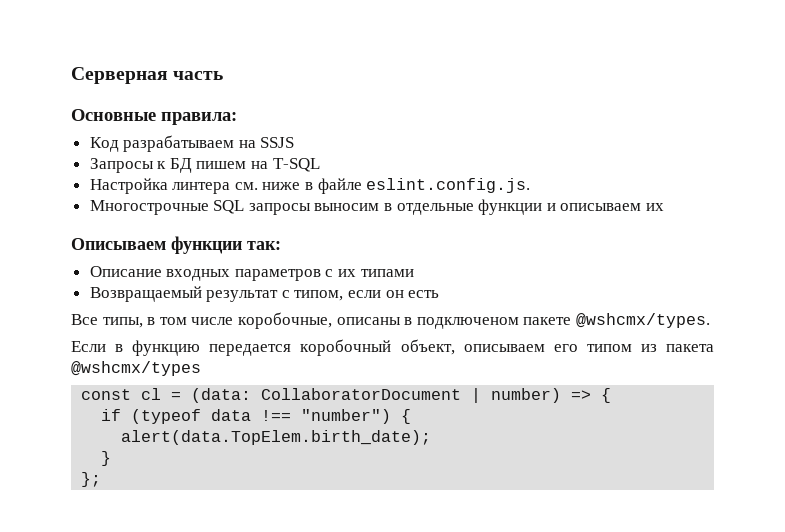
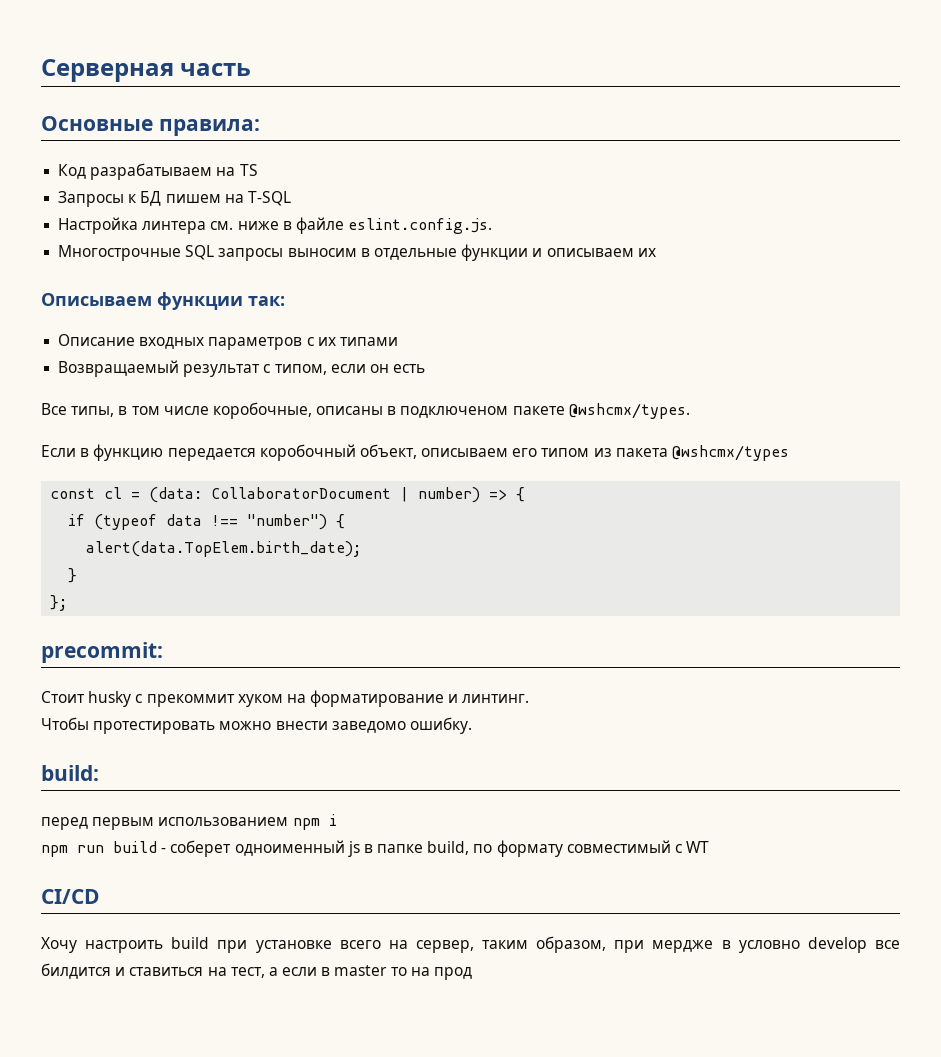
- Код разрабатываем на SSJS
+ Код разрабатываем на TS
+ precommit:
+ Стоит husky с прекоммит хуком на форматирование и линтинг.
+ Чтобы протестировать можно внести заведомо ошибку.
+ build:
+ перед первым использованием npm i
+ npm run build - соберет одноименный js в папке build, по формату совместимый с WT
+ CI/CD
+ Хочу настроить build при установке всего на сервер, таким образом, при мердже в условно develop все билдится и ставиться на тест, а если в master то на прод

